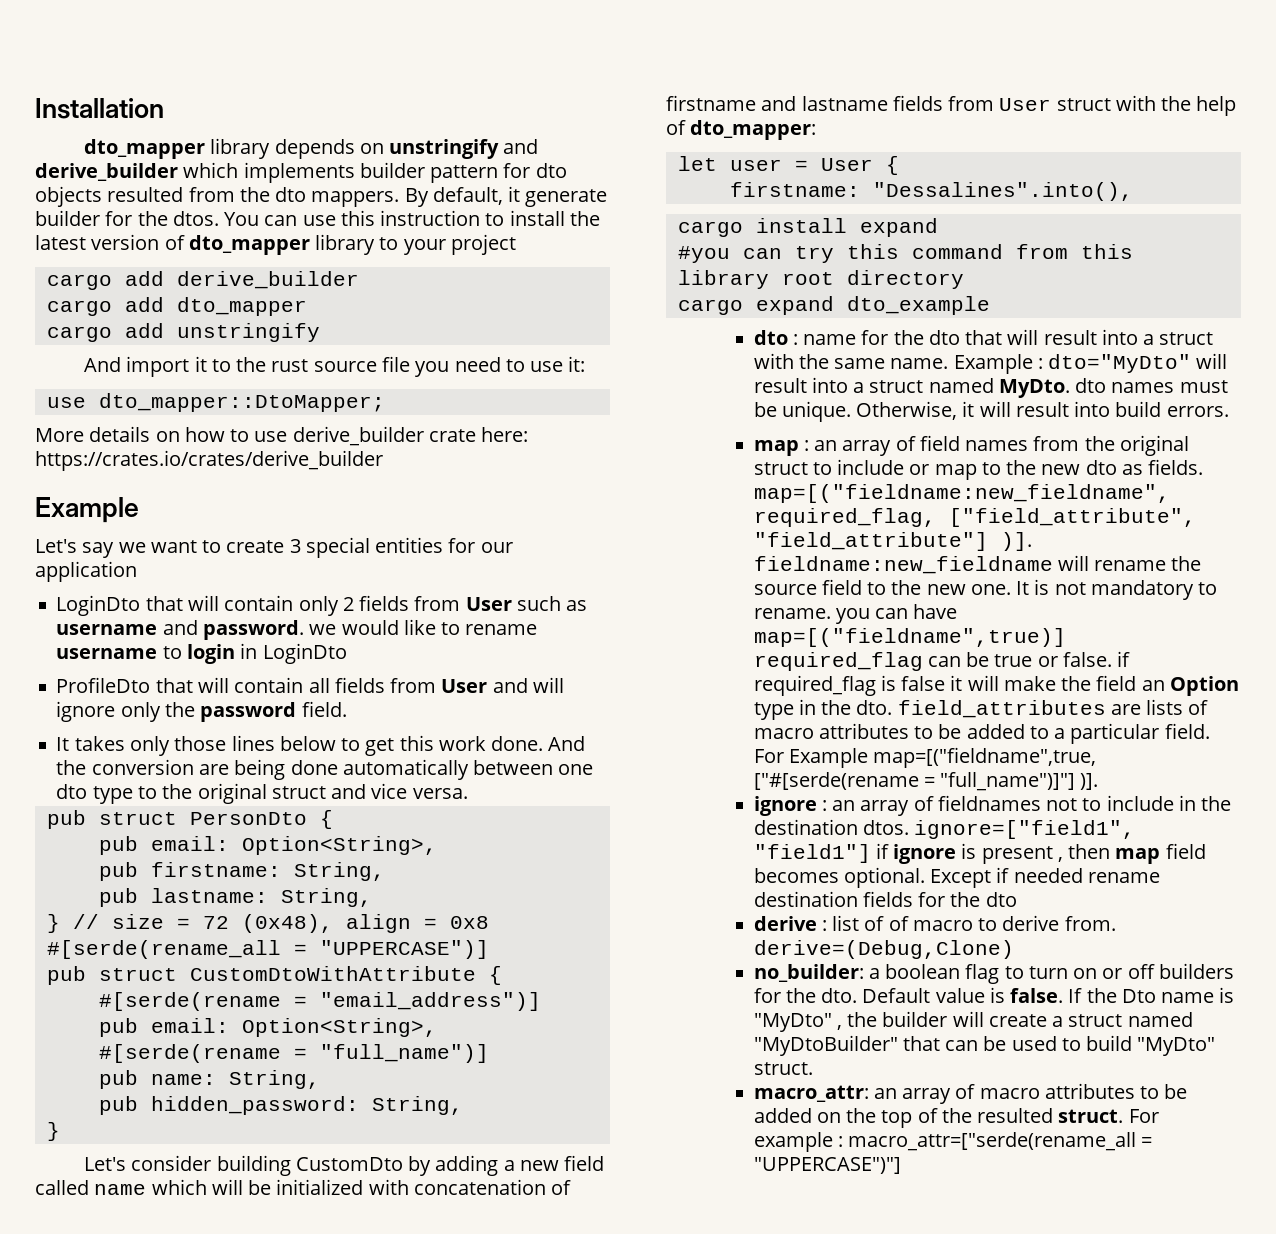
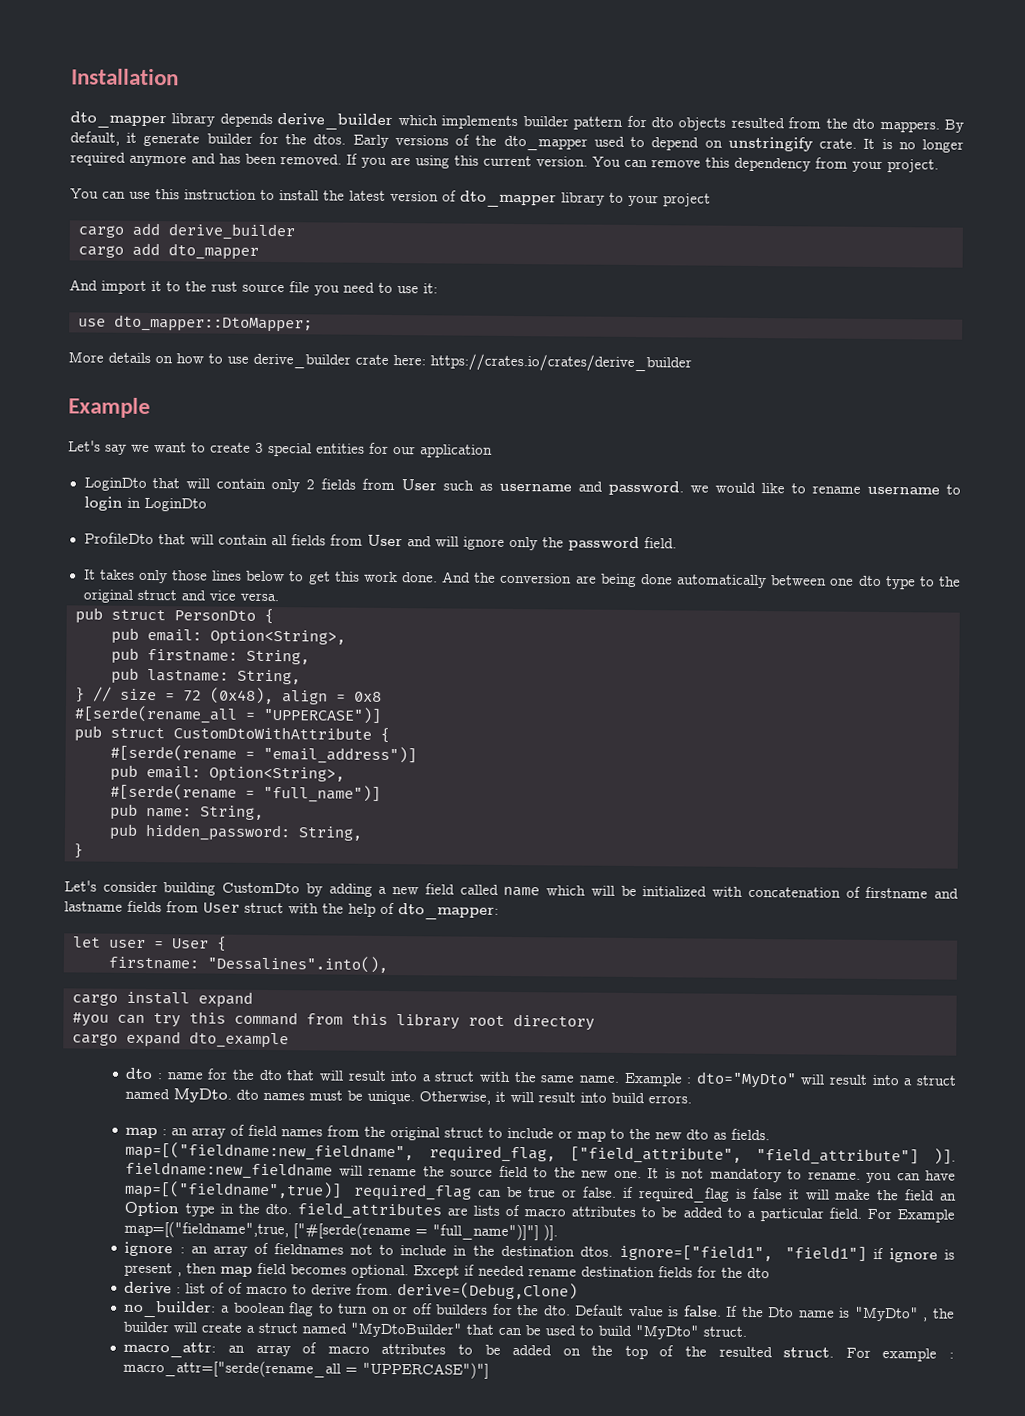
- dto_mapper library depends on unstringify and derive_builder which implements builder pattern for dto objects resulted from the dto mappers.
+ dto_mapper library depends derive_builder which implements builder pattern for dto objects resulted from the dto mappers.
- By default, it generate builder for the dtos. You can use this instruction to install the latest version of dto_mapper library to your project
+ By default, it generate builder for the dtos. Early versions of the dto_mapper used to depend on unstringify crate. It is no longer required anymore and has been removed. If you are using this current version. You can remove this dependency from your project.
+ You can use this instruction to install the latest version of dto_mapper library to your project
- cargo add unstringify

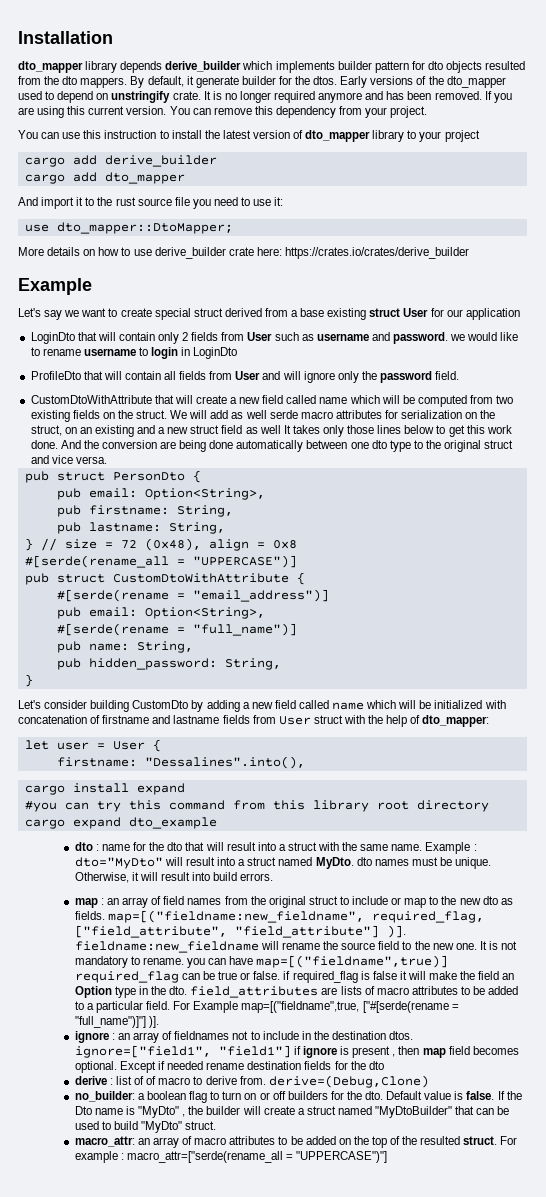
- Let's say we want to create 3 special entities for our application
+ Let's say we want to create special struct derived from a base existing struct User for our application
- It takes only those lines below to get this work done.
+ CustomDtoWithAttribute that will create a new field called name which will be computed from two existing fields on the struct. We will add as well serde macro attributes for serialization on the struct, on an existing and a new struct field as well It takes only those lines below to get this work done.

